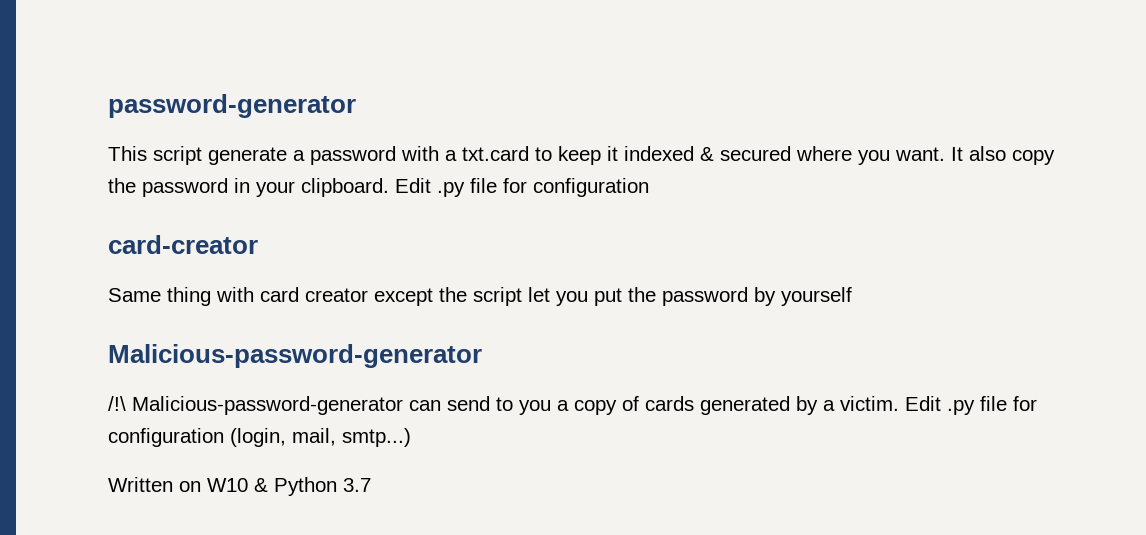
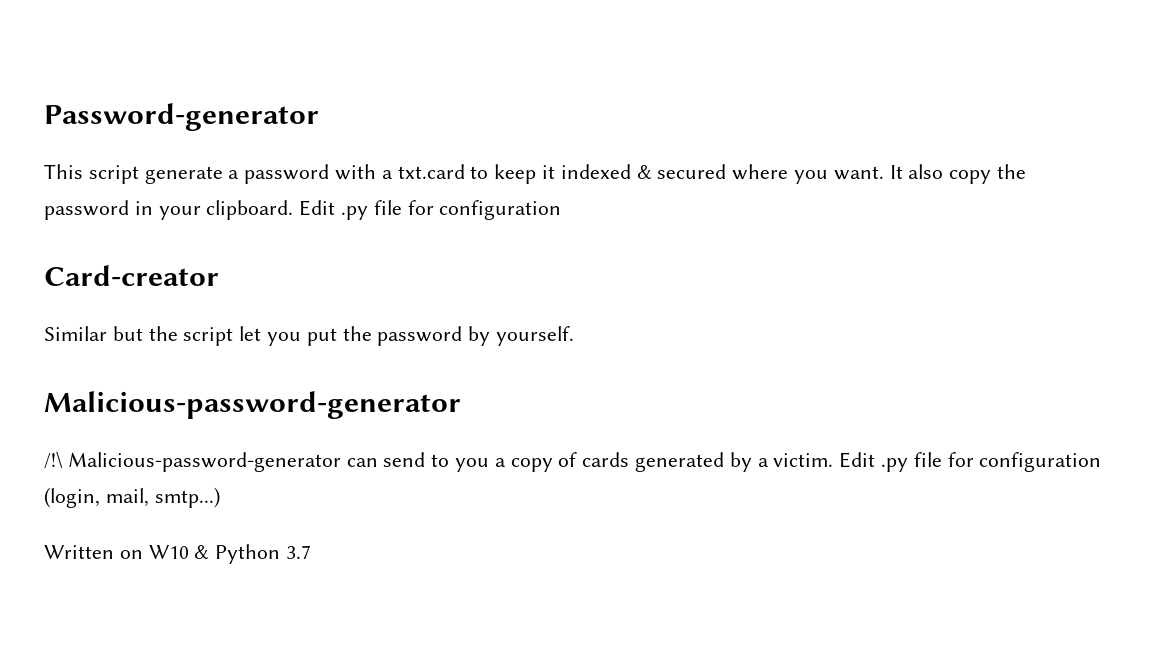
- password-generator
+ Password-generator
- card-creator
- Same thing with card creator except the script let you put the password by yourself
+ Card-creator
+ Similar but the script let you put the password by yourself.

